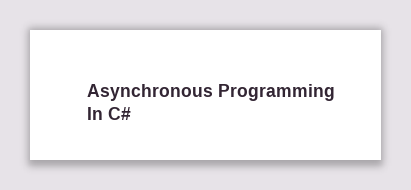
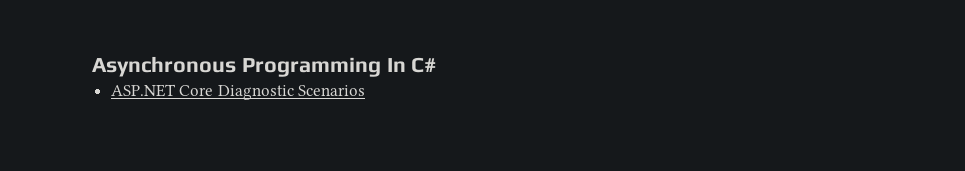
+ ASP.NET Core Diagnostic Scenarios

